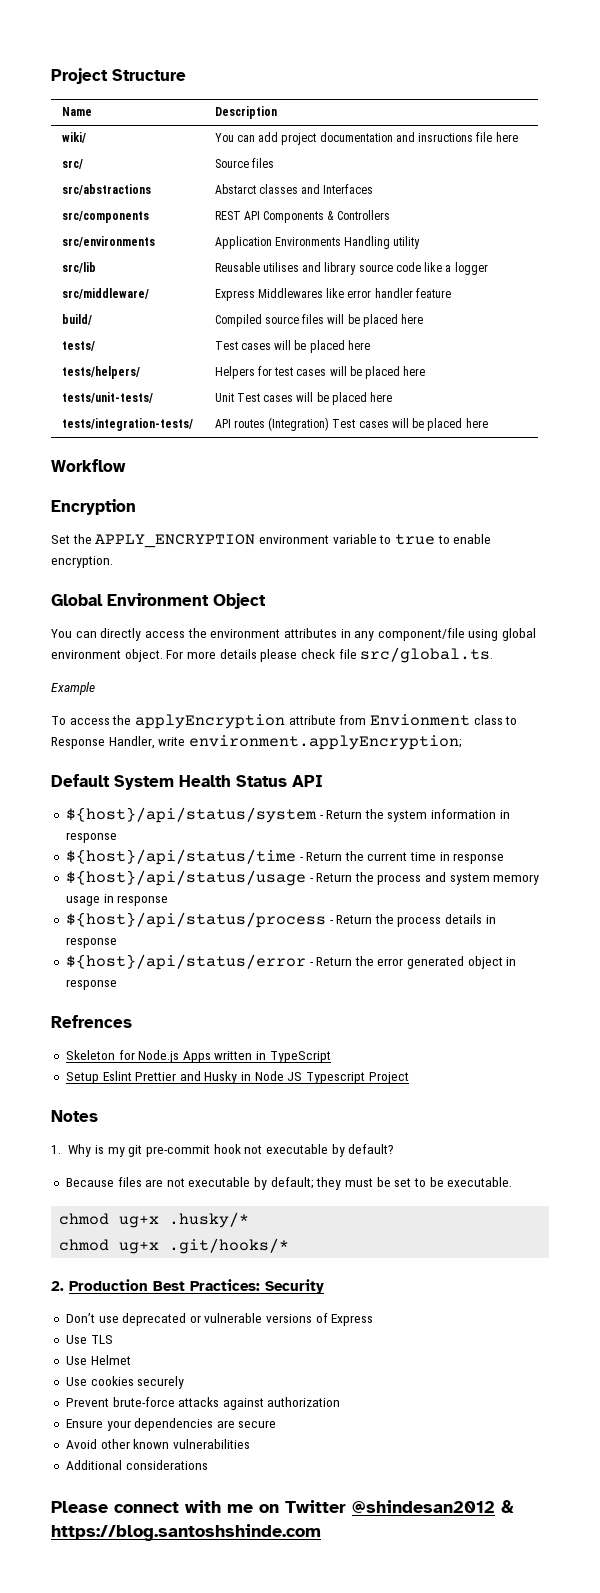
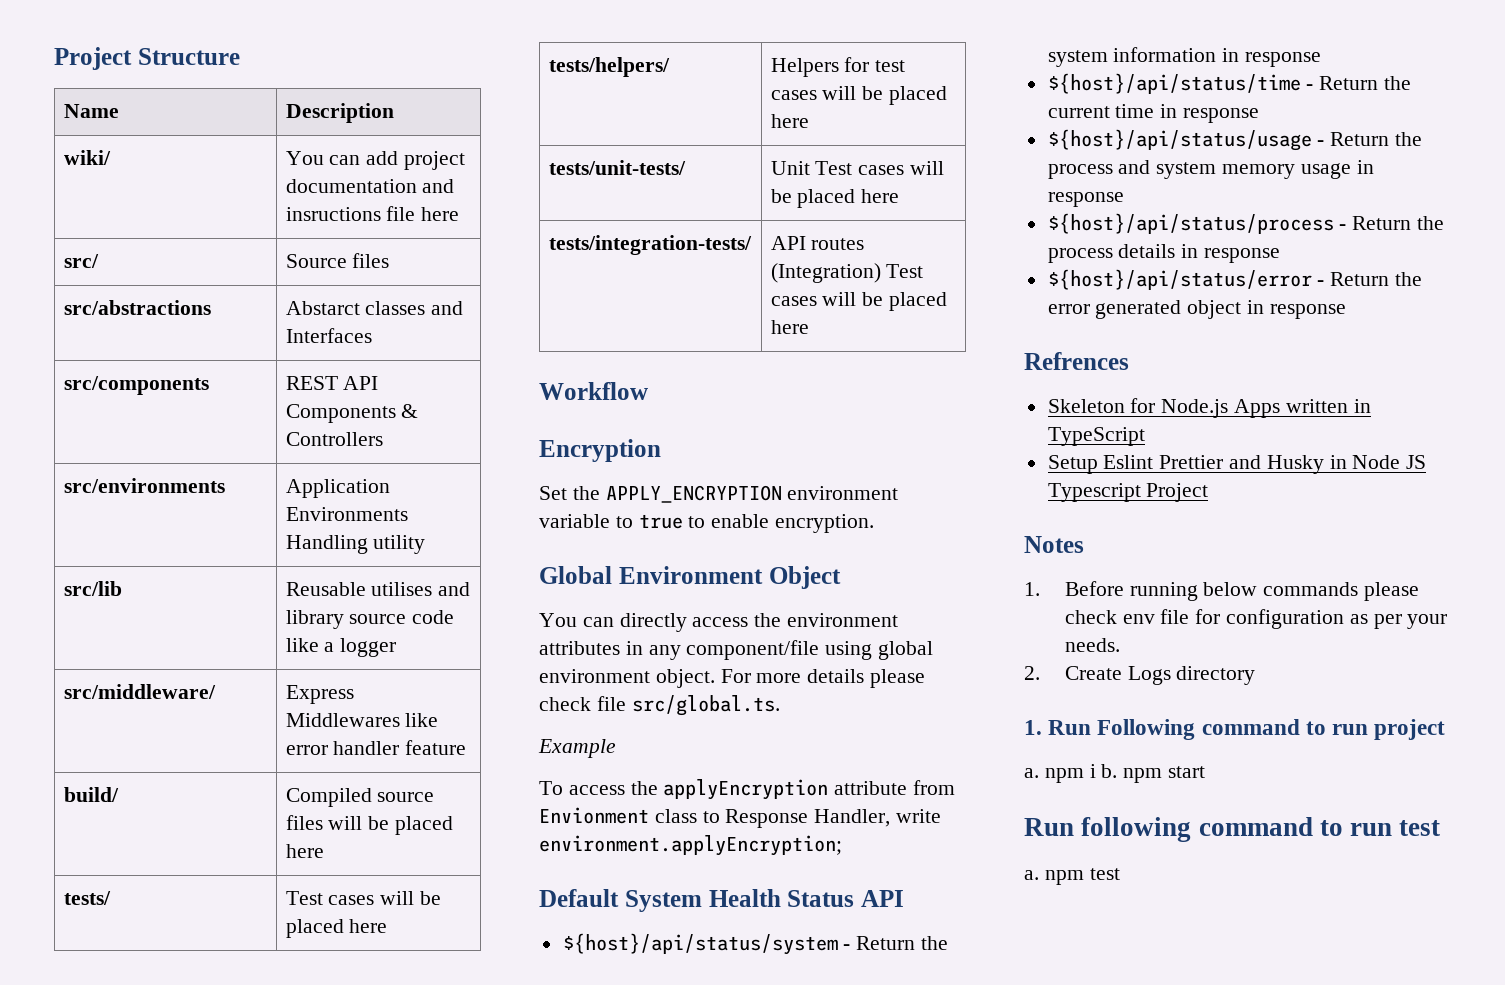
- 1. Why is my git pre-commit hook not executable by default?
- Because files are not executable by default; they must be set to be executable.
- chmod ug+x .husky/*
- chmod ug+x .git/hooks/*
- 2. Production Best Practices: Security
- Don’t use deprecated or vulnerable versions of Express
- Use TLS
- Use Helmet
- Use cookies securely
- Prevent brute-force attacks against authorization
- Ensure your dependencies are secure
- Avoid other known vulnerabilities
- Additional considerations
- Please connect with me on Twitter @shindesan2012 & https://blog.santoshshinde.com
+ 1. Before running below commands please check env file for configuration as per your needs.
+ 2. Create Logs directory
+ 1. Run Following command to run project
+ a. npm i b. npm start
+ Run following command to run test
+ a. npm test

